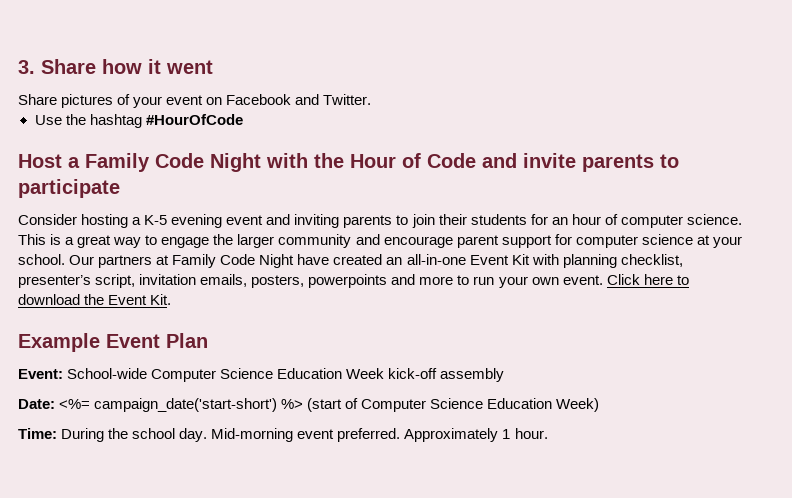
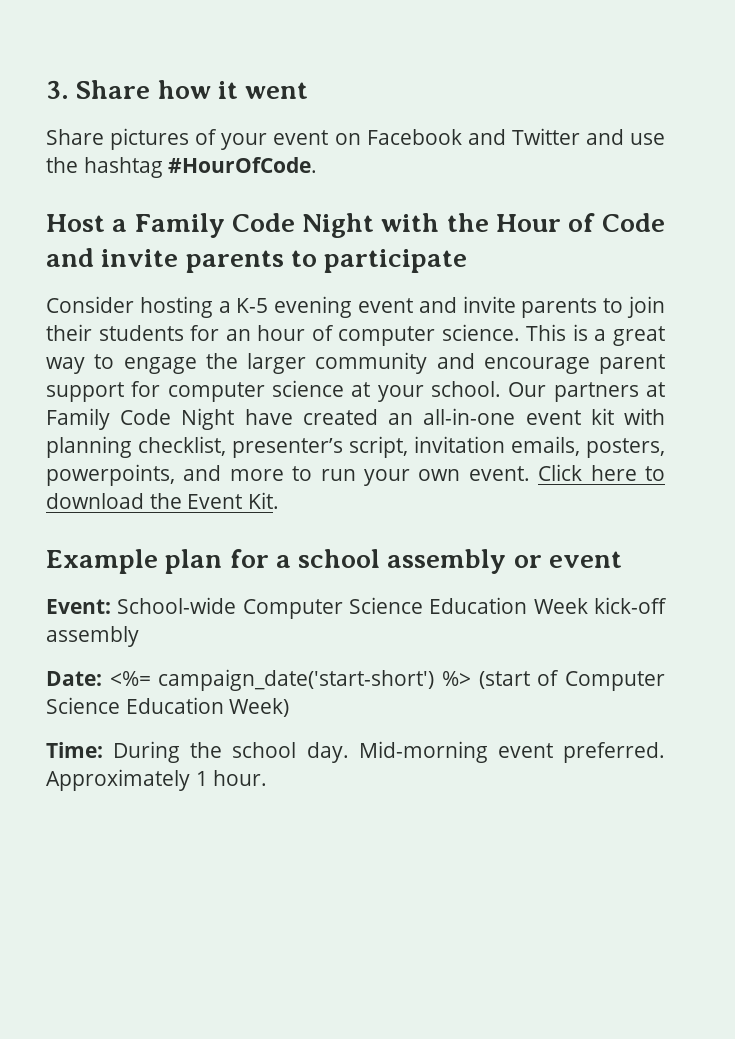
- Share pictures of your event on Facebook and Twitter.
- Use the hashtag #HourOfCode
+ Share pictures of your event on Facebook and Twitter and use the hashtag #HourOfCode.
- Consider hosting a K-5 evening event and inviting parents to join their students for an hour of computer science.
+ Consider hosting a K-5 evening event and invite parents to join their students for an hour of computer science.
- Our partners at Family Code Night have created an all-in-one Event Kit with planning checklist, presenter’s script, invitation emails, posters, powerpoints and more to run your own event.
+ Our partners at Family Code Night have created an all-in-one event kit with planning checklist, presenter’s script, invitation emails, posters, powerpoints, and more to run your own event.
- Example Event Plan
+ Example plan for a school assembly or event

